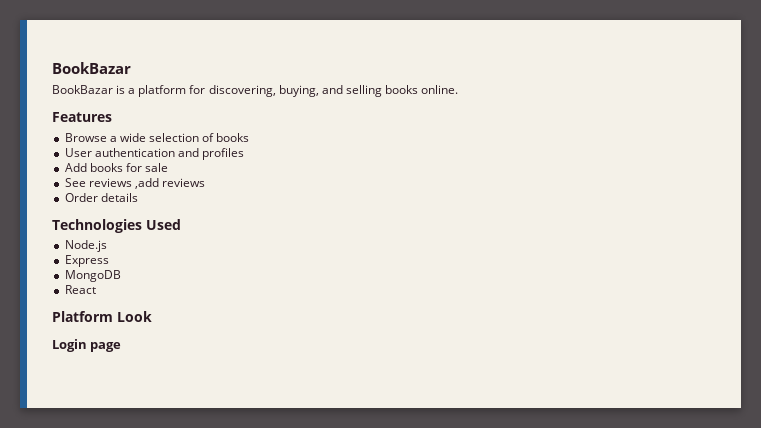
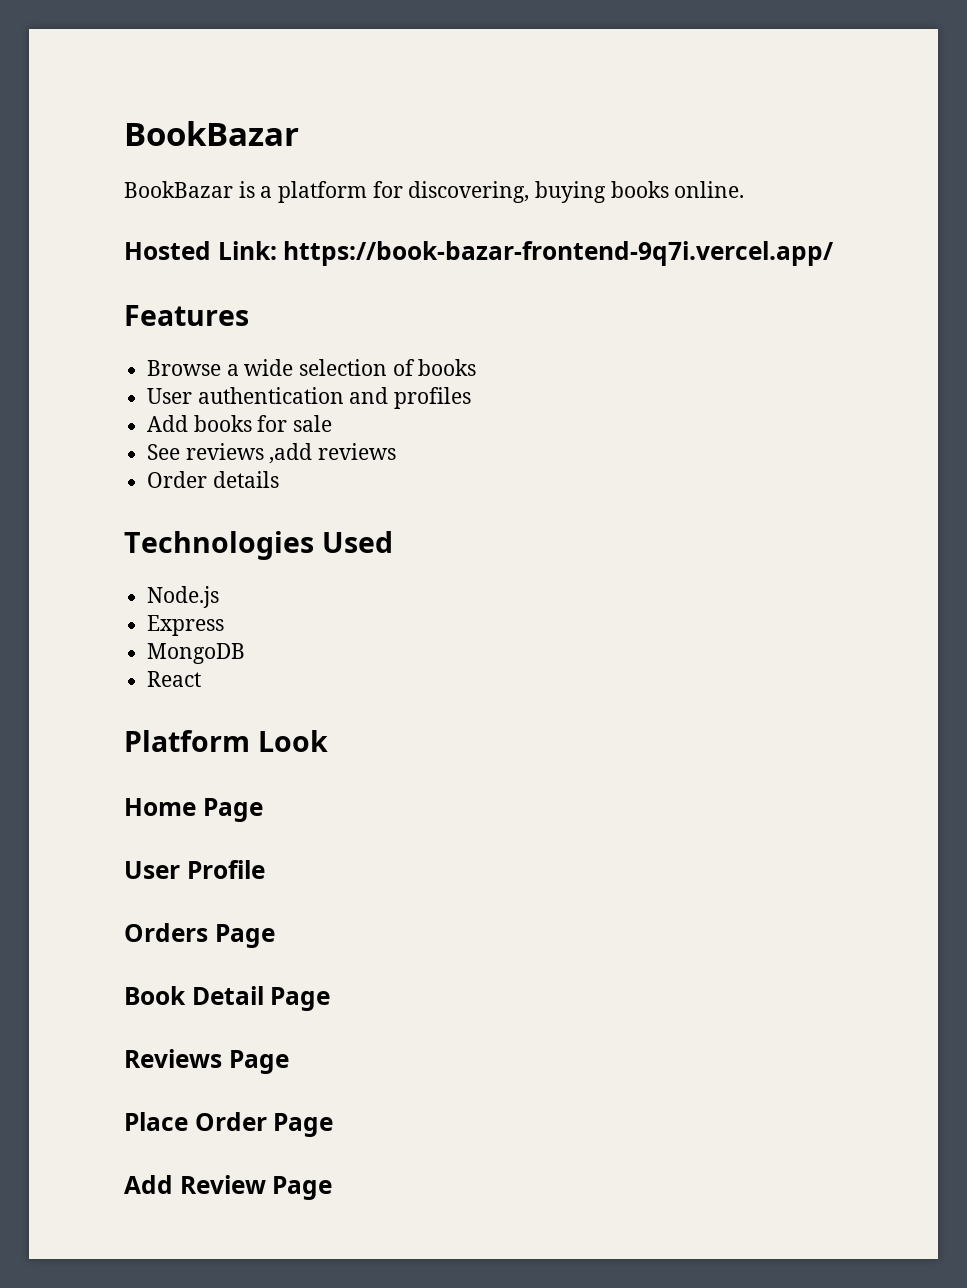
- BookBazar is a platform for discovering, buying, and selling books online.
+ BookBazar is a platform for discovering, buying books online.
+ Hosted Link: https://book-bazar-frontend-9q7i.vercel.app/
- Login page
+ Home Page
+ User Profile
+ Orders Page
+ Book Detail Page
+ Reviews Page
+ Place Order Page
+ Add Review Page

